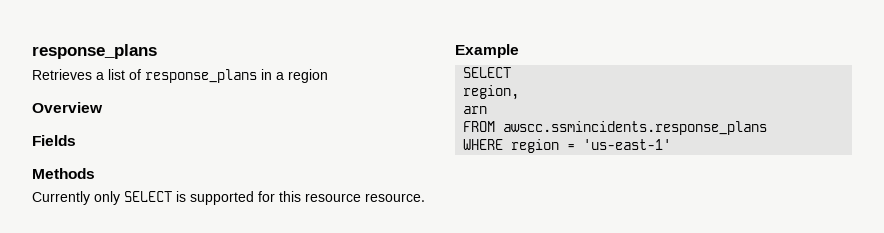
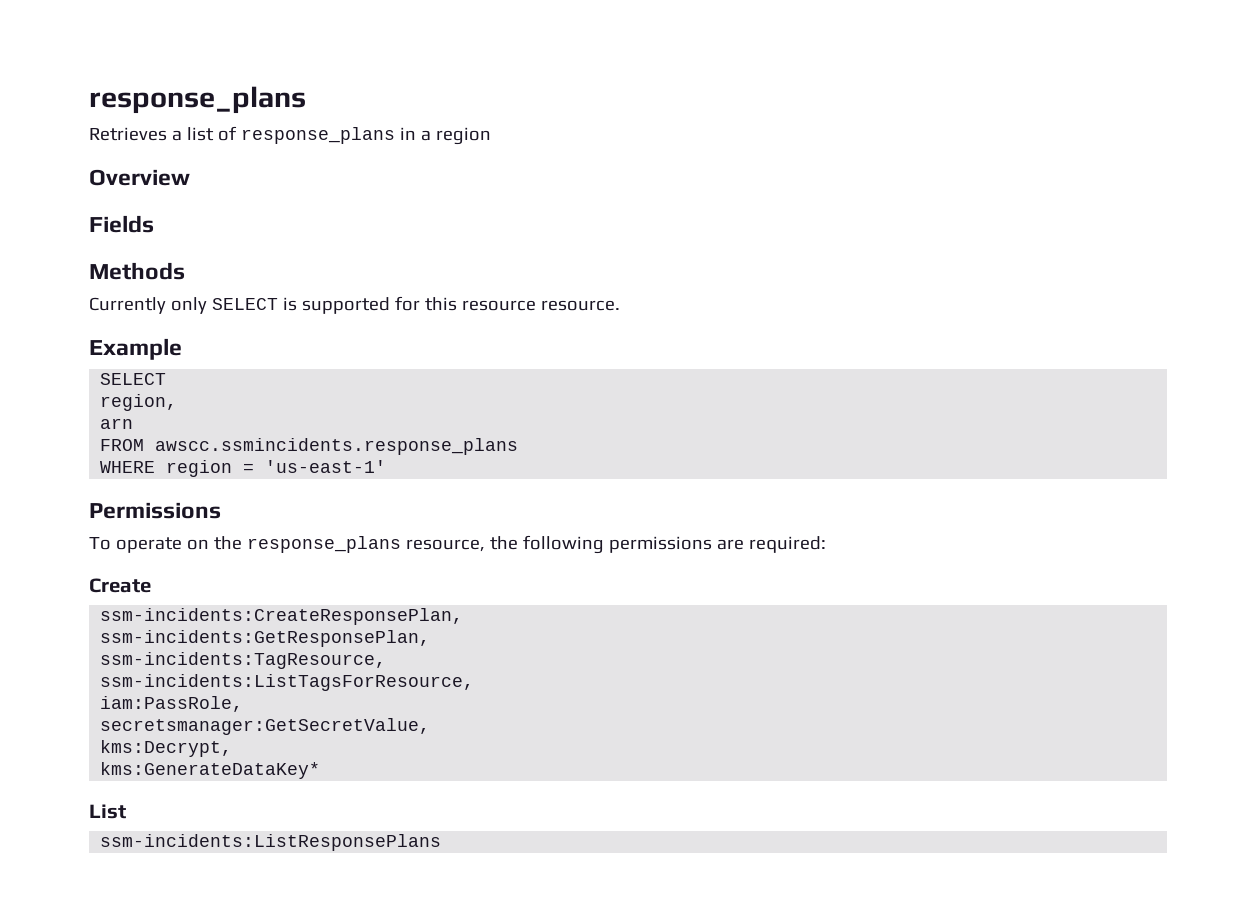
+ Permissions
+ To operate on the response_plans resource, the following permissions are required:
+ Create
+ ssm-incidents:CreateResponsePlan,
+ ssm-incidents:GetResponsePlan,
+ ssm-incidents:TagResource,
+ ssm-incidents:ListTagsForResource,
+ iam:PassRole,
+ secretsmanager:GetSecretValue,
+ kms:Decrypt,
+ kms:GenerateDataKey*
+ List
+ ssm-incidents:ListResponsePlans

